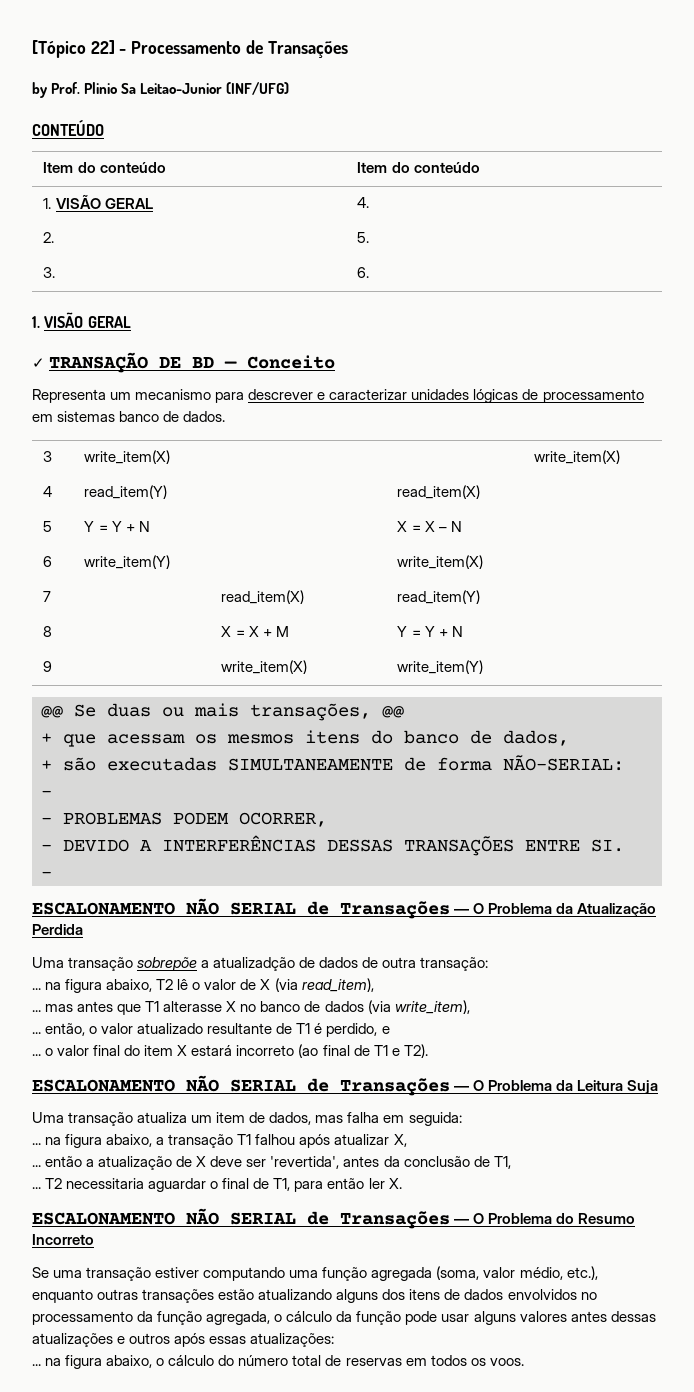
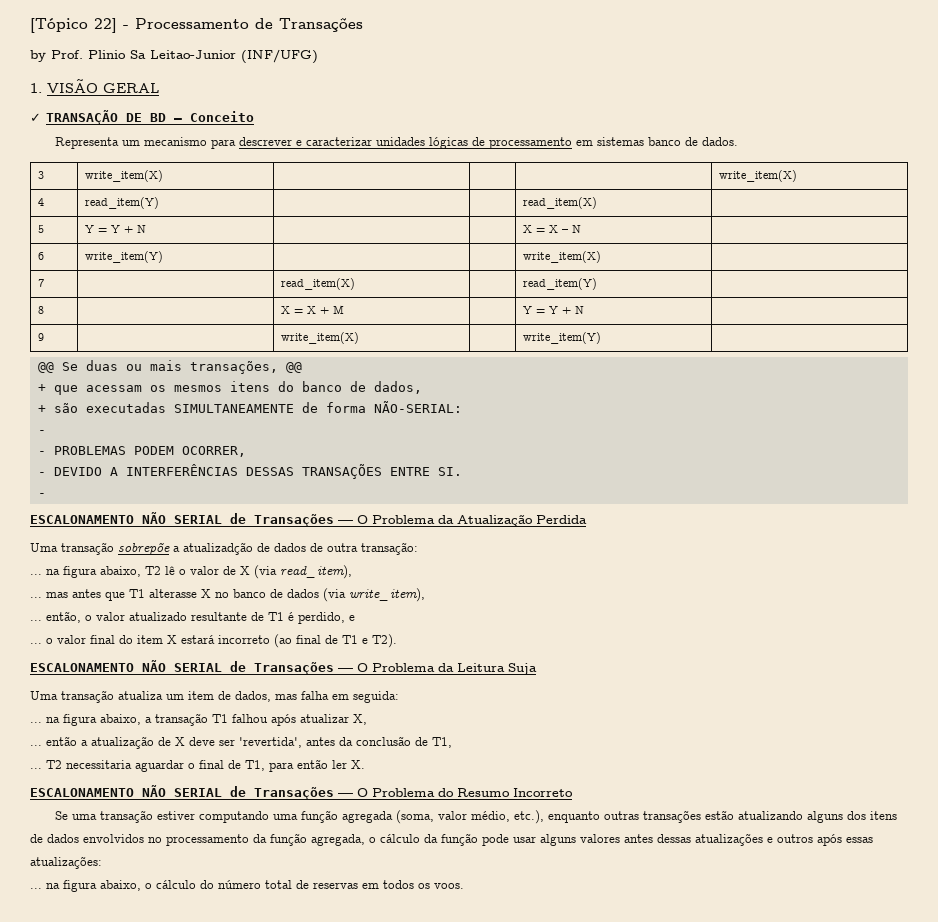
- CONTEÚDO
- Item do conteúdo | Item do conteúdo
- 1. VISÃO GERAL | 4.
- 2. | 5.
- 3. | 6.

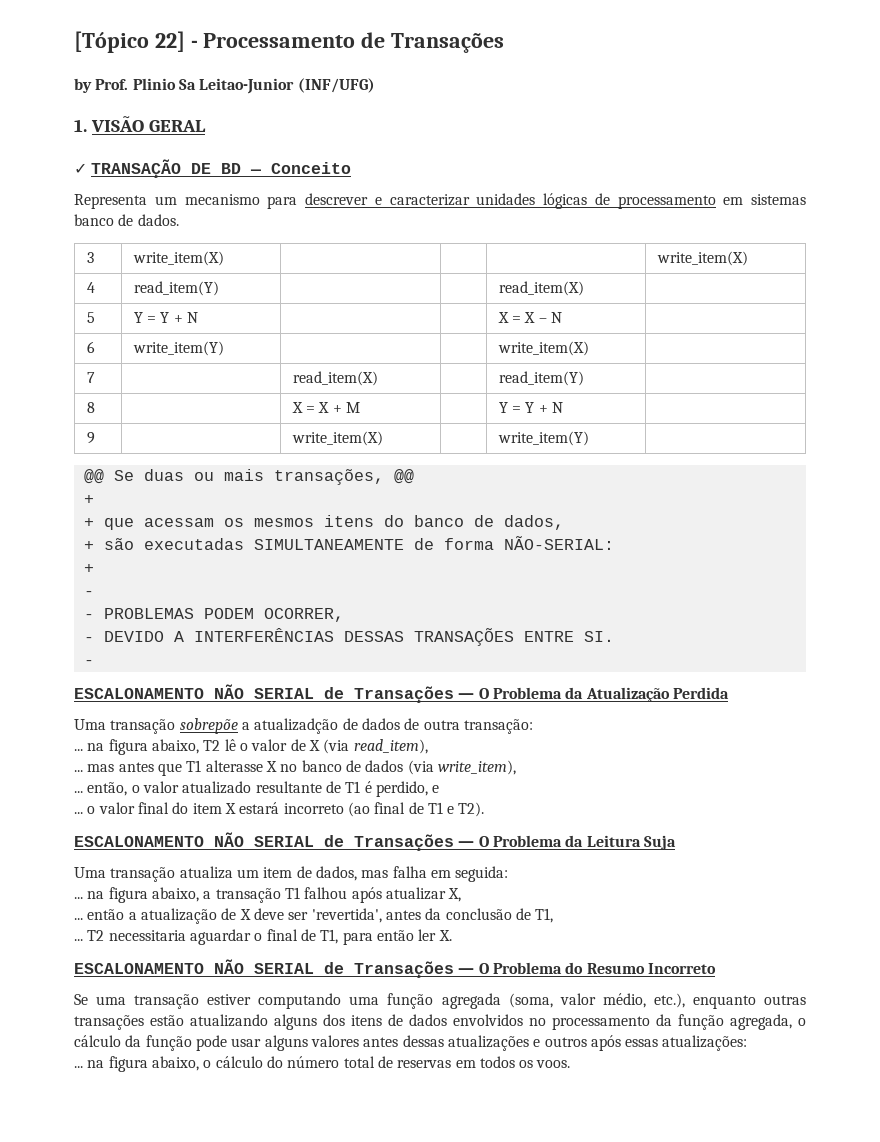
  @@ Se duas ou mais transações, @@
+ +
  + são executadas SIMULTANEAMENTE de forma NÃO-SERIAL:
+ +

